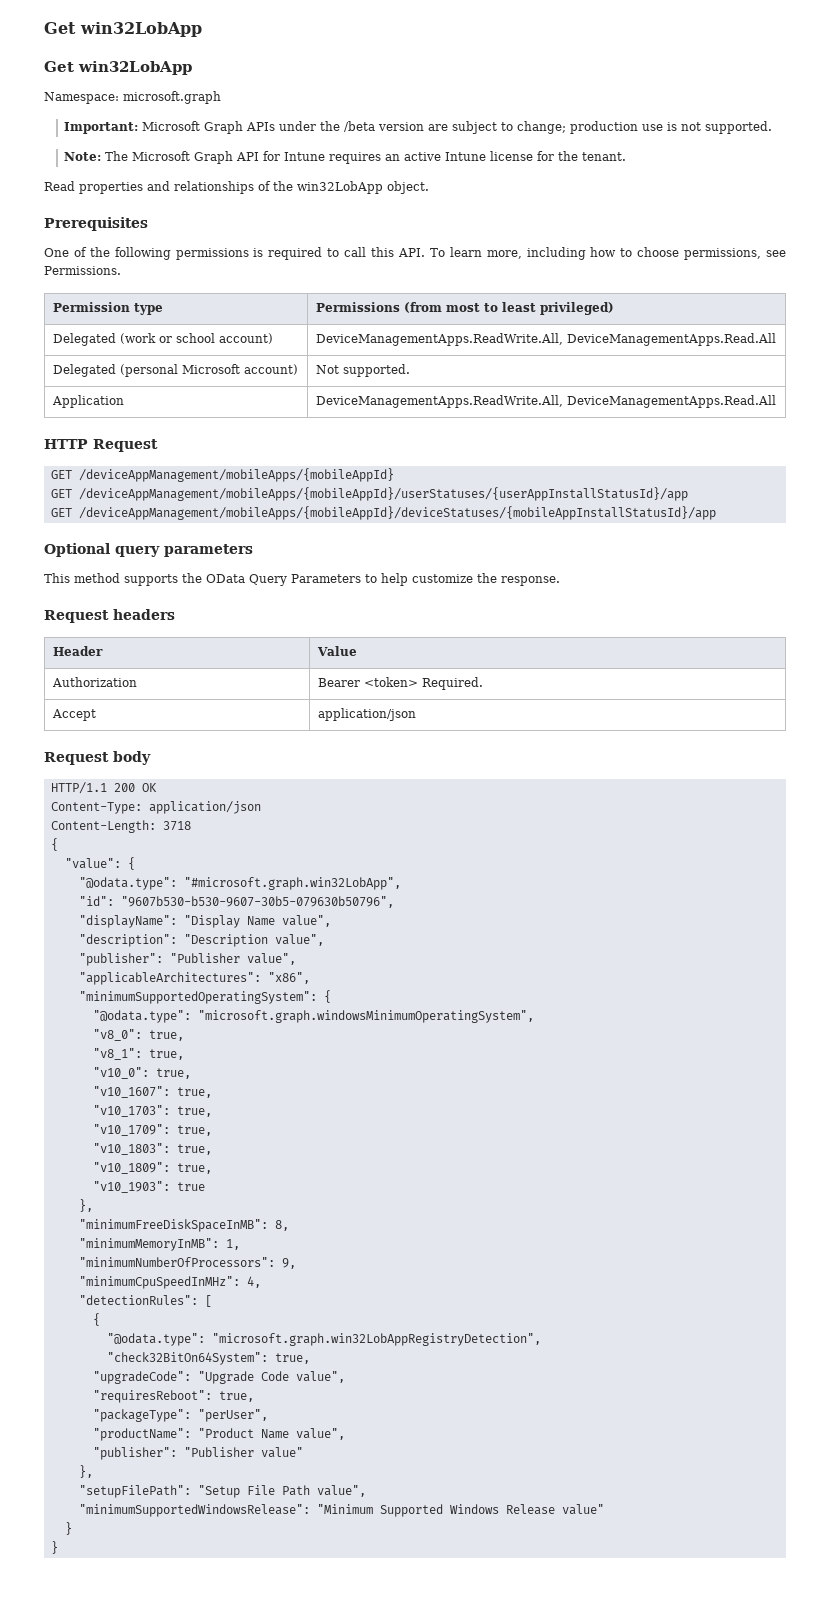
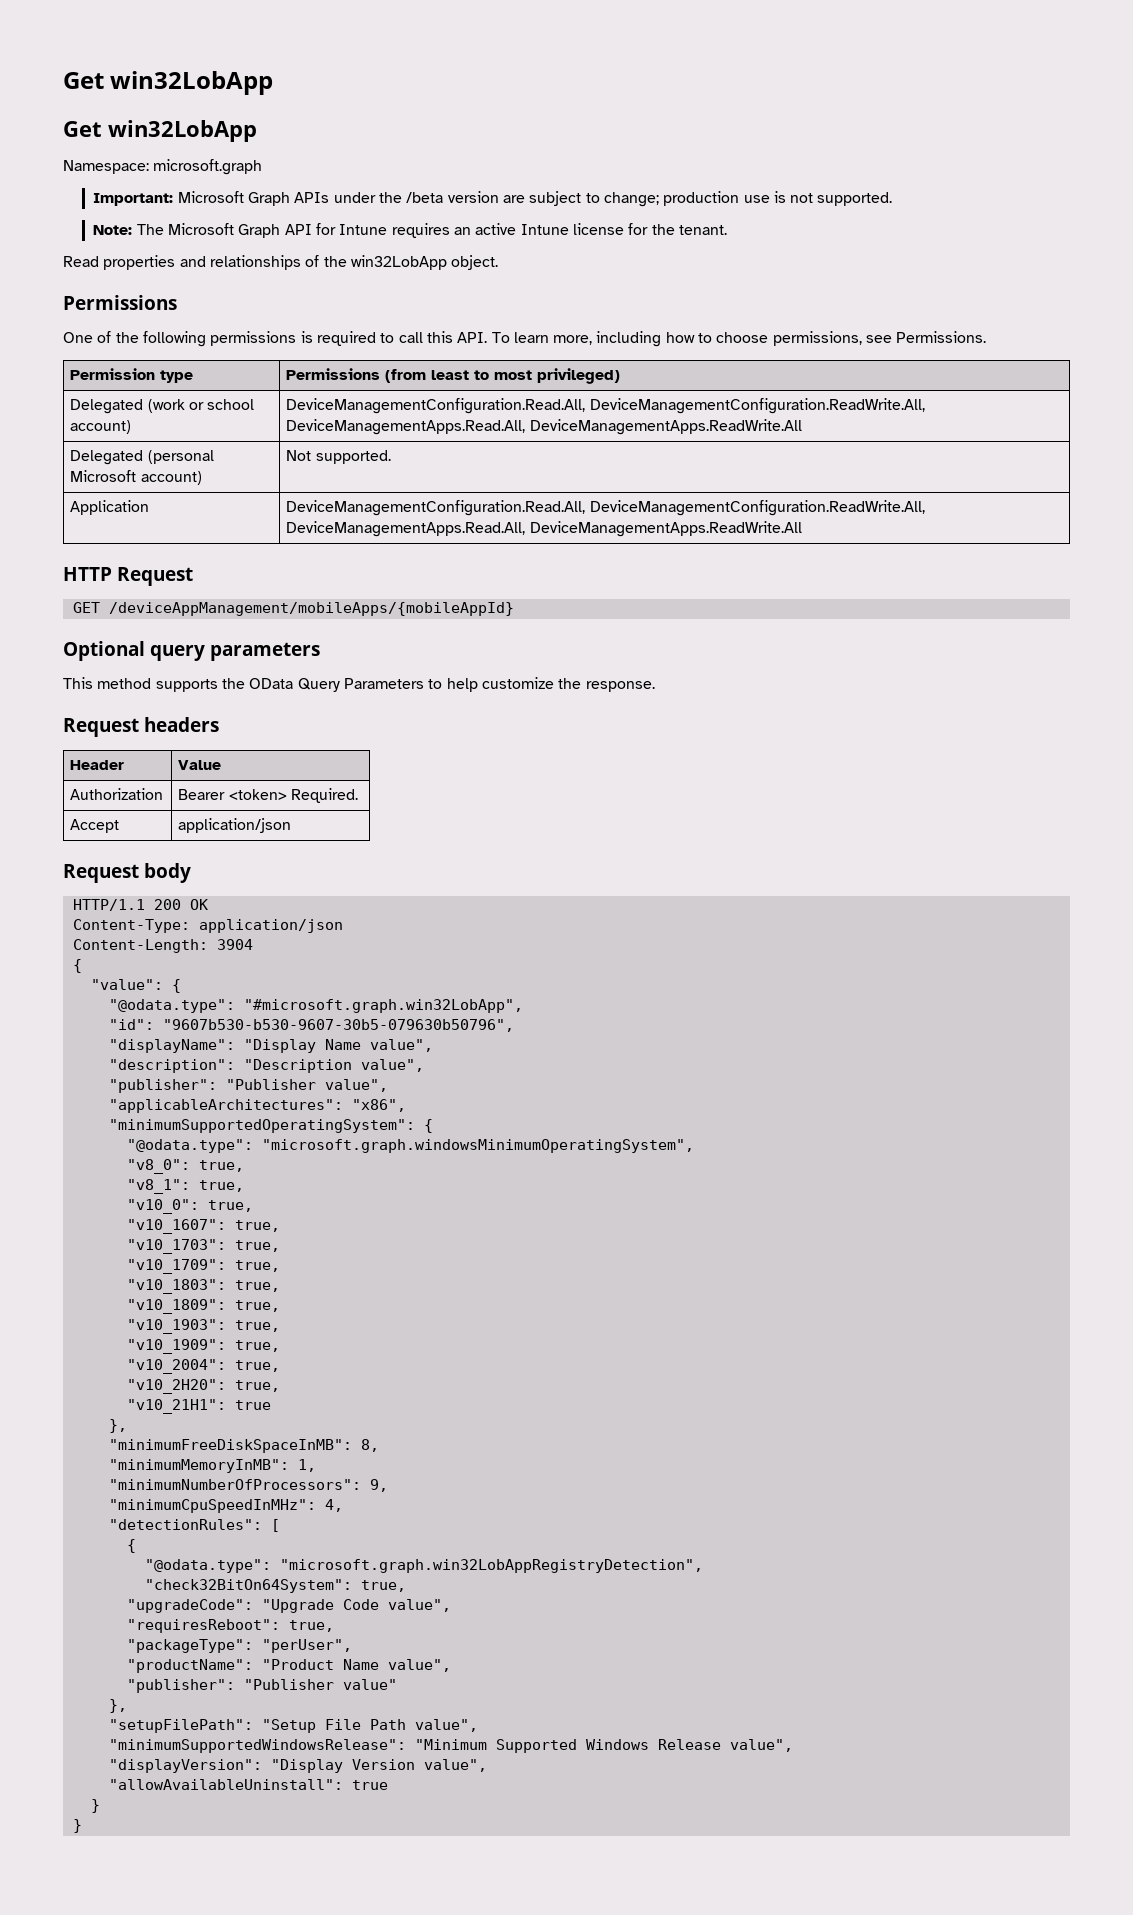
  Read properties and relationships of the win32LobApp object.
- Prerequisites
+ Permissions
- Permission type | Permissions (from most to least privileged)
+ Permission type | Permissions (from least to most privileged)
- Delegated (work or school account) | DeviceManagementApps.ReadWrite.All, DeviceManagementApps.Read.All
+ Delegated (work or school account) | DeviceManagementConfiguration.Read.All, DeviceManagementConfiguration.ReadWrite.All, DeviceManagementApps.Read.All, DeviceManagementApps.ReadWrite.All
- Application | DeviceManagementApps.ReadWrite.All, DeviceManagementApps.Read.All
+ Application | DeviceManagementConfiguration.Read.All, DeviceManagementConfiguration.ReadWrite.All, DeviceManagementApps.Read.All, DeviceManagementApps.ReadWrite.All
- GET /deviceAppManagement/mobileApps/{mobileAppId}/userStatuses/{userAppInstallStatusId}/app
- GET /deviceAppManagement/mobileApps/{mobileAppId}/deviceStatuses/{mobileAppInstallStatusId}/app
- Content-Length: 3718
+ Content-Length: 3904
- "v10_1903": true
+ "v10_1903": true,
+ "v10_1909": true,
+ "v10_2004": true,
+ "v10_2H20": true,
+ "v10_21H1": true
- "minimumSupportedWindowsRelease": "Minimum Supported Windows Release value"
+ "minimumSupportedWindowsRelease": "Minimum Supported Windows Release value",
+ "displayVersion": "Display Version value",
+ "allowAvailableUninstall": true

